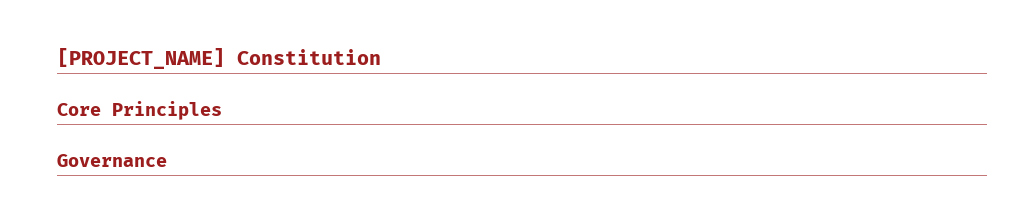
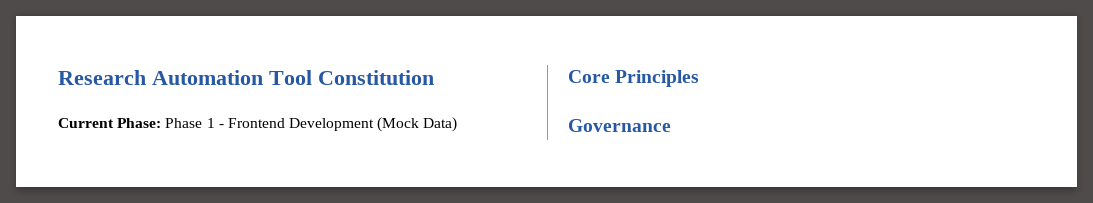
- [PROJECT_NAME] Constitution
+ Research Automation Tool Constitution
+ Current Phase: Phase 1 - Frontend Development (Mock Data)

